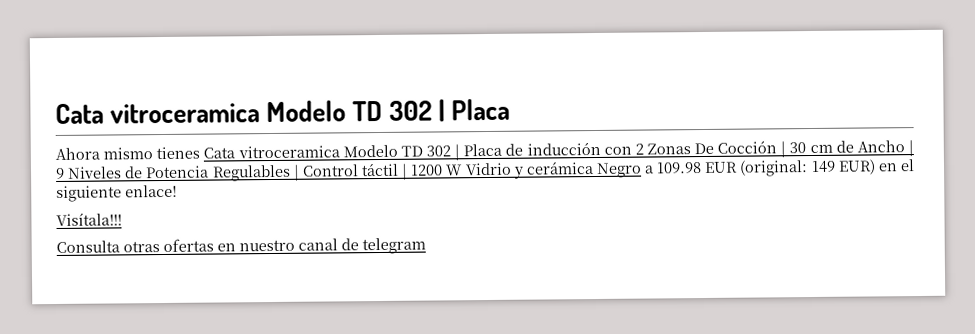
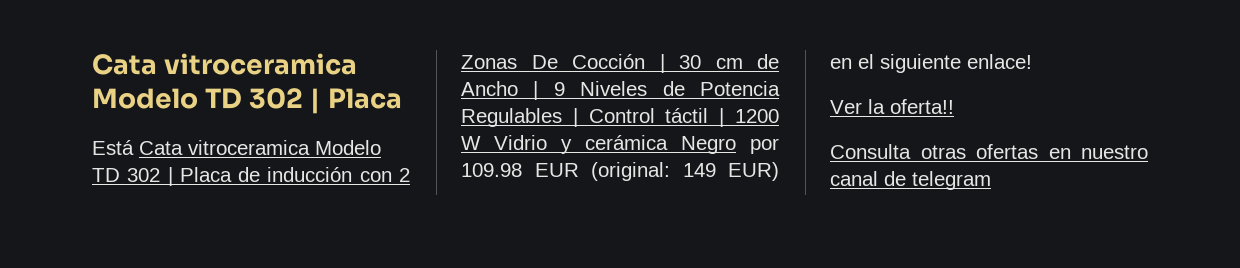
- Ahora mismo tienes Cata vitroceramica Modelo TD 302 | Placa de inducción con 2 Zonas De Cocción | 30 cm de Ancho | 9 Niveles de Potencia Regulables | Control táctil | 1200 W Vidrio y cerámica Negro a 109.98 EUR (original: 149 EUR) en el siguiente enlace!
+ Está Cata vitroceramica Modelo TD 302 | Placa de inducción con 2 Zonas De Cocción | 30 cm de Ancho | 9 Niveles de Potencia Regulables | Control táctil | 1200 W Vidrio y cerámica Negro por 109.98 EUR (original: 149 EUR) en el siguiente enlace!
- Visítala!!!
+ Ver la oferta!!

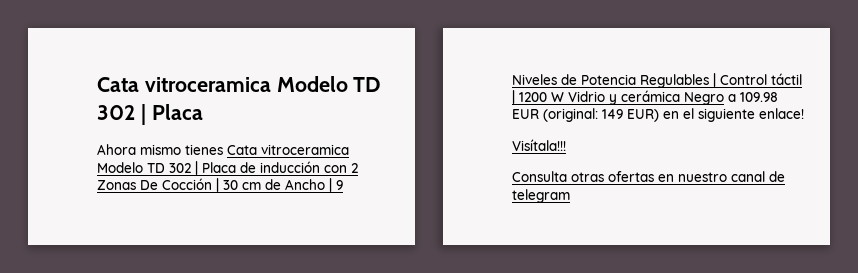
- Está Cata vitroceramica Modelo TD 302 | Placa de inducción con 2 Zonas De Cocción | 30 cm de Ancho | 9 Niveles de Potencia Regulables | Control táctil | 1200 W Vidrio y cerámica Negro por 109.98 EUR (original: 149 EUR) en el siguiente enlace!
+ Ahora mismo tienes Cata vitroceramica Modelo TD 302 | Placa de inducción con 2 Zonas De Cocción | 30 cm de Ancho | 9 Niveles de Potencia Regulables | Control táctil | 1200 W Vidrio y cerámica Negro a 109.98 EUR (original: 149 EUR) en el siguiente enlace!
- Ver la oferta!!
+ Visítala!!!

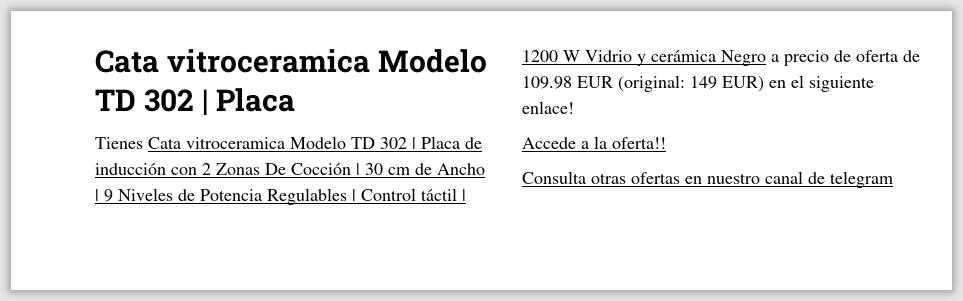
- Ahora mismo tienes Cata vitroceramica Modelo TD 302 | Placa de inducción con 2 Zonas De Cocción | 30 cm de Ancho | 9 Niveles de Potencia Regulables | Control táctil | 1200 W Vidrio y cerámica Negro a 109.98 EUR (original: 149 EUR) en el siguiente enlace!
+ Tienes Cata vitroceramica Modelo TD 302 | Placa de inducción con 2 Zonas De Cocción | 30 cm de Ancho | 9 Niveles de Potencia Regulables | Control táctil | 1200 W Vidrio y cerámica Negro a precio de oferta de 109.98 EUR (original: 149 EUR) en el siguiente enlace!
- Visítala!!!
+ Accede a la oferta!!

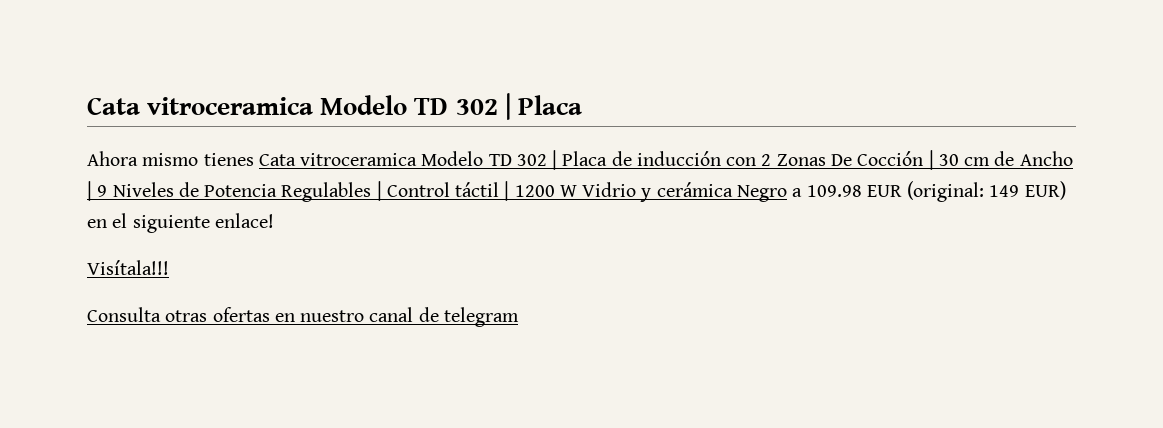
- Tienes Cata vitroceramica Modelo TD 302 | Placa de inducción con 2 Zonas De Cocción | 30 cm de Ancho | 9 Niveles de Potencia Regulables | Control táctil | 1200 W Vidrio y cerámica Negro a precio de oferta de 109.98 EUR (original: 149 EUR) en el siguiente enlace!
+ Ahora mismo tienes Cata vitroceramica Modelo TD 302 | Placa de inducción con 2 Zonas De Cocción | 30 cm de Ancho | 9 Niveles de Potencia Regulables | Control táctil | 1200 W Vidrio y cerámica Negro a 109.98 EUR (original: 149 EUR) en el siguiente enlace!
- Accede a la oferta!!
+ Visítala!!!

